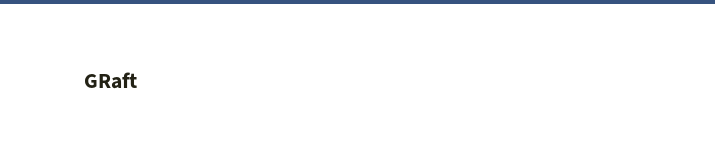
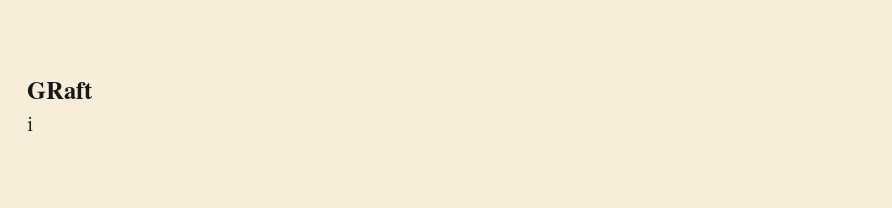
+ i

